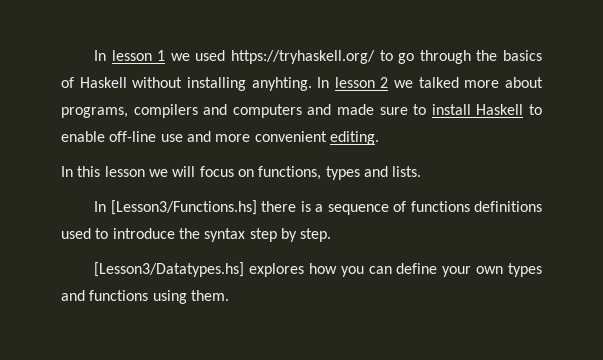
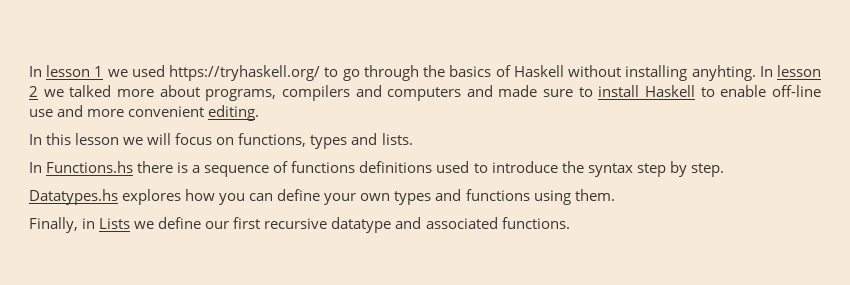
- In [Lesson3/Functions.hs] there is a sequence of functions definitions used to introduce the syntax step by step.
+ In Functions.hs there is a sequence of functions definitions used to introduce the syntax step by step.
- [Lesson3/Datatypes.hs] explores how you can define your own types and functions using them.
+ Datatypes.hs explores how you can define your own types and functions using them.
+ Finally, in Lists we define our first recursive datatype and associated functions.

